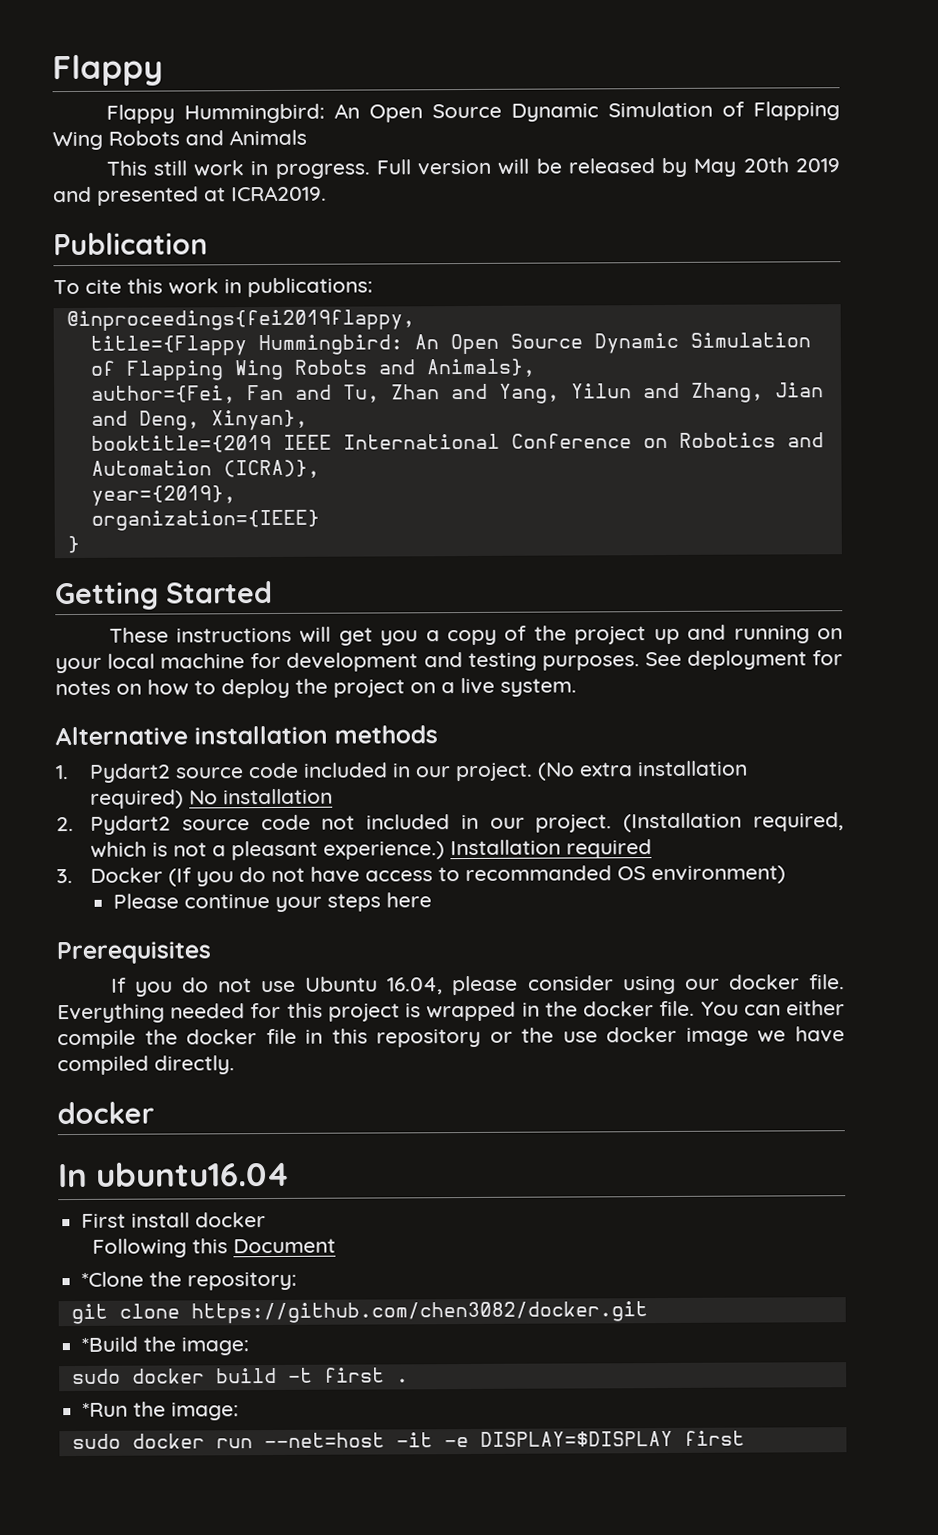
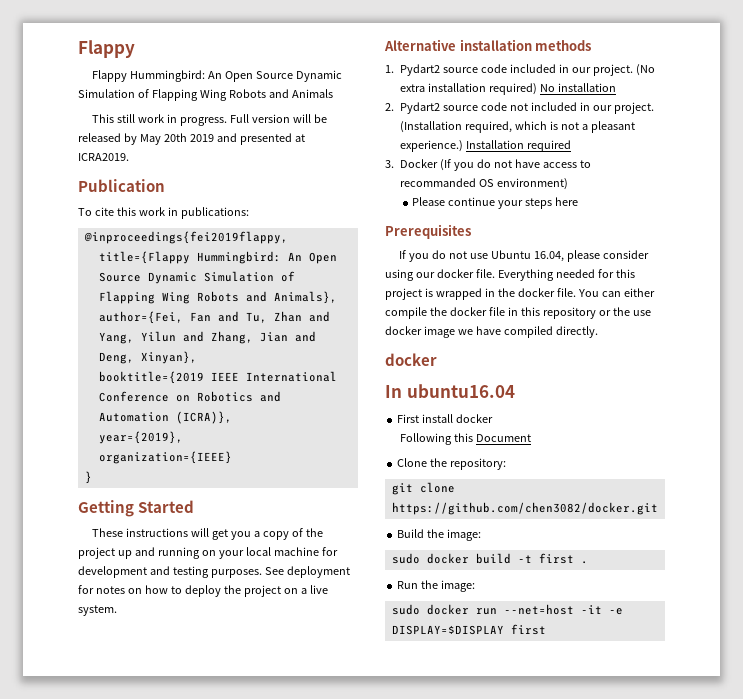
- *Clone the repository:
+ Clone the repository:
- *Build the image:
+ Build the image:
- *Run the image:
+ Run the image:

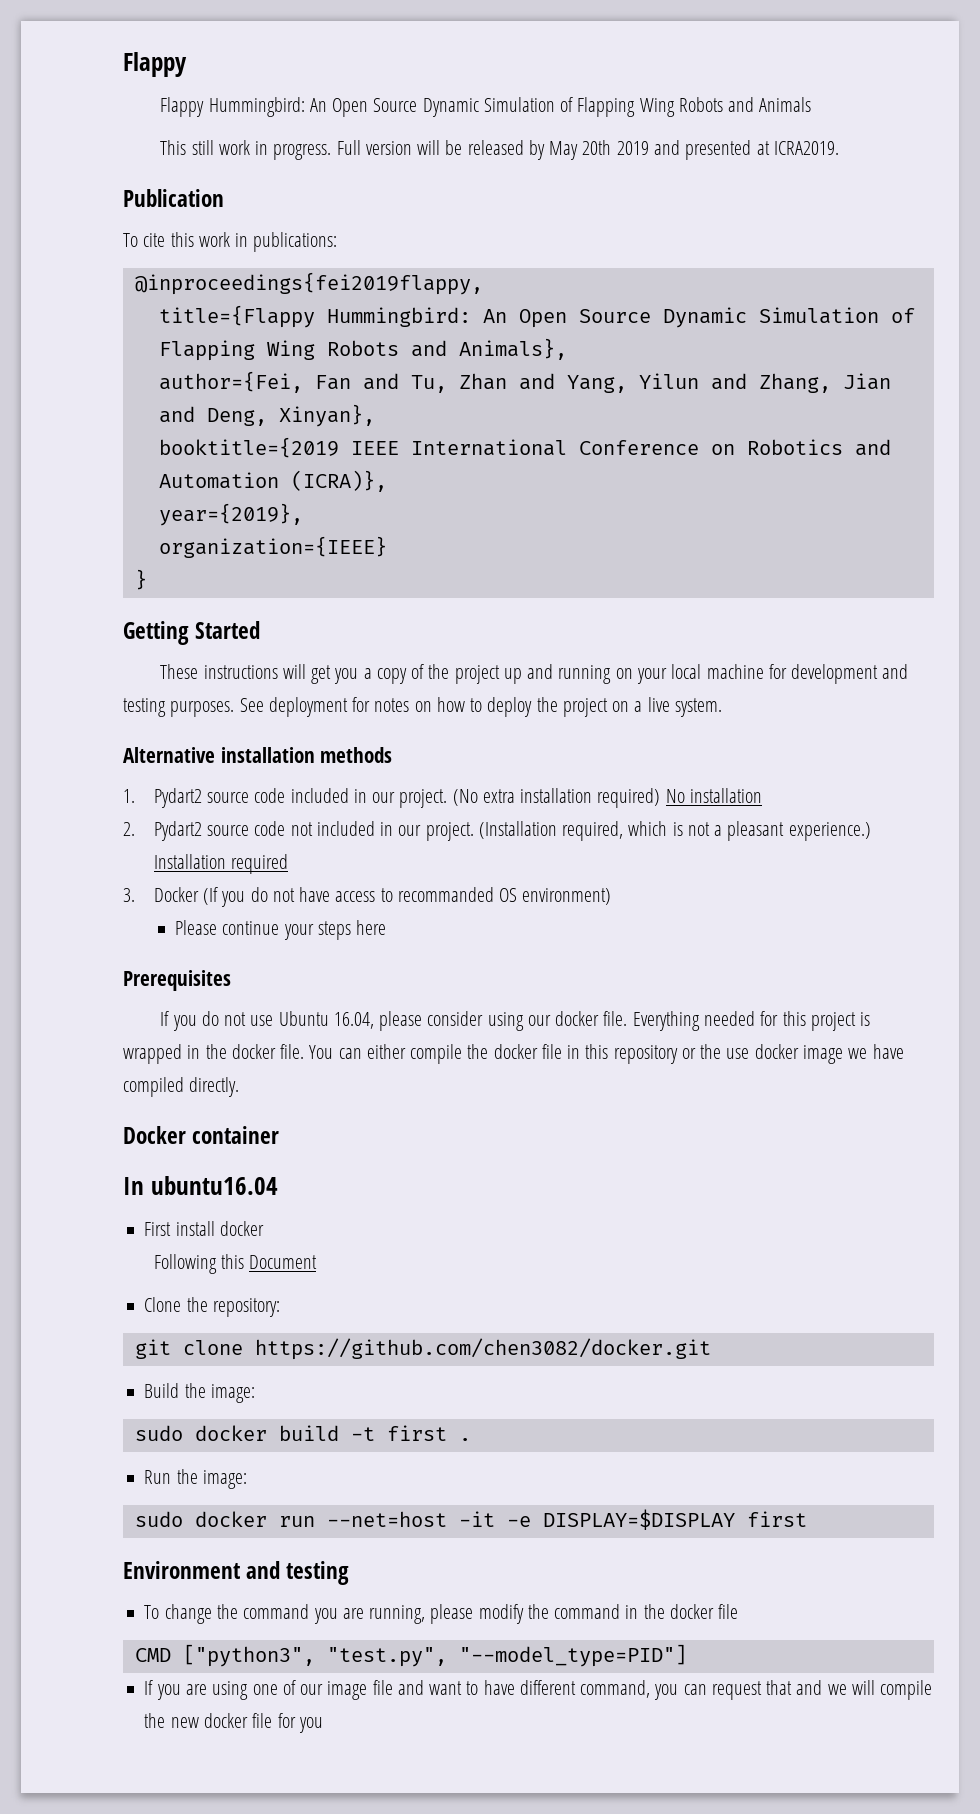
  You can either compile the docker file in this repository or the use docker image we have compiled directly.
- docker
+ Docker container
+ Environment and testing
+ To change the command you are running, please modify the command in the docker file
+ CMD ["python3", "test.py", "--model_type=PID"]
+ If you are using one of our image file and want to have different command, you can request that and we will compile the new docker file for you

